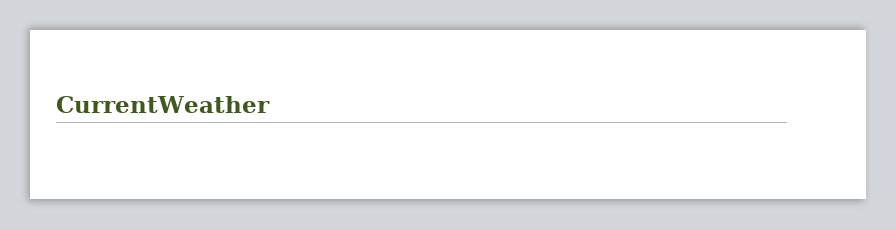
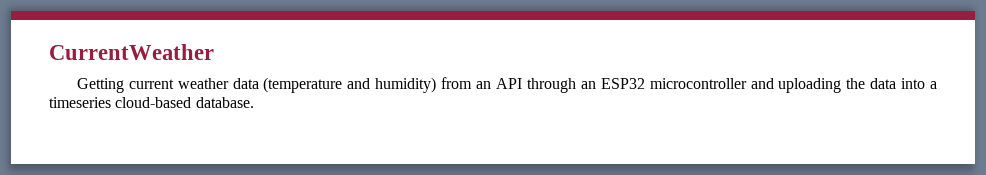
+ Getting current weather data (temperature and humidity) from an API through an ESP32 microcontroller and uploading the data into a timeseries cloud-based database.

